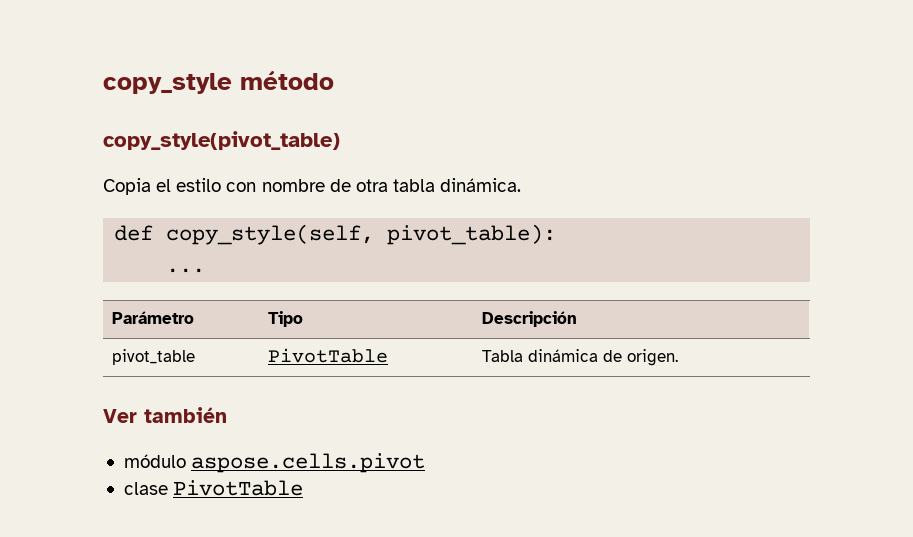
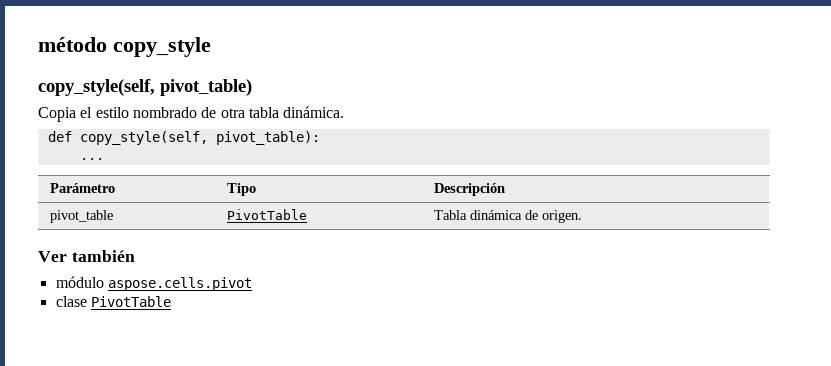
- copy_style método
- copy_style(pivot_table)
+ método copy_style
+ copy_style(self, pivot_table)
- Copia el estilo con nombre de otra tabla dinámica.
+ Copia el estilo nombrado de otra tabla dinámica.

